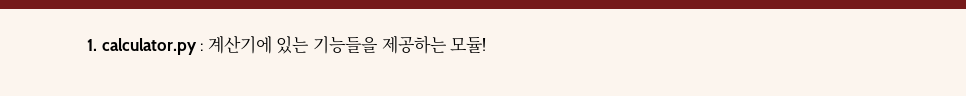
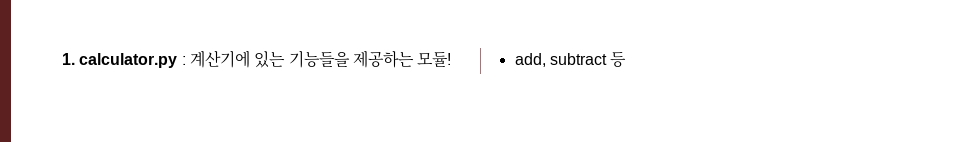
+ add, subtract 등

